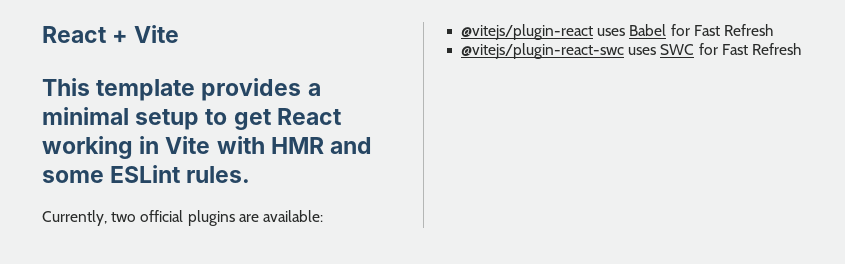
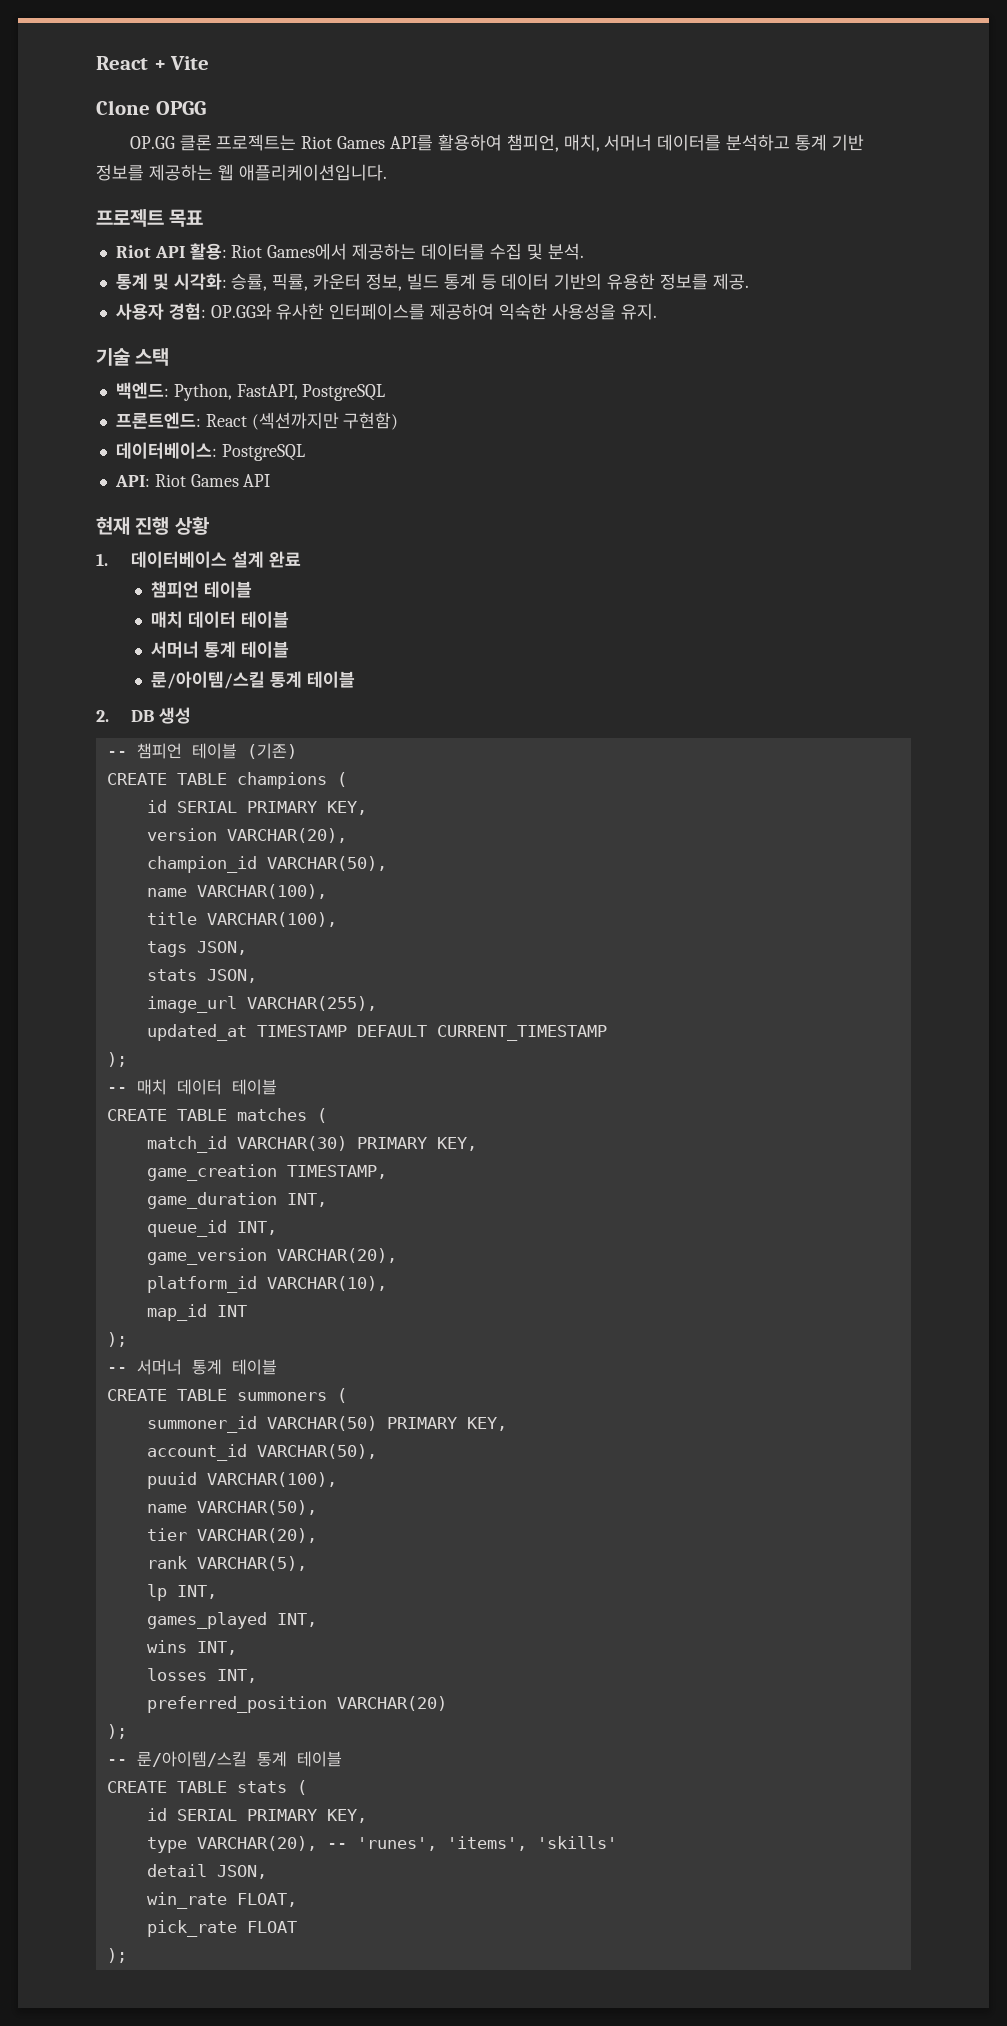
- This template provides a minimal setup to get React working in Vite with HMR and some ESLint rules.
- Currently, two official plugins are available:
- @vitejs/plugin-react uses Babel for Fast Refresh
- @vitejs/plugin-react-swc uses SWC for Fast Refresh
+ Clone OPGG
+ OP.GG 클론 프로젝트는 Riot Games API를 활용하여 챔피언, 매치, 서머너 데이터를 분석하고 통계 기반 정보를 제공하는 웹 애플리케이션입니다.
+ 프로젝트 목표
+ Riot API 활용: Riot Games에서 제공하는 데이터를 수집 및 분석.
+ 통계 및 시각화: 승률, 픽률, 카운터 정보, 빌드 통계 등 데이터 기반의 유용한 정보를 제공.
+ 사용자 경험: OP.GG와 유사한 인터페이스를 제공하여 익숙한 사용성을 유지.
+ 기술 스택
+ 백엔드: Python, FastAPI, PostgreSQL
+ 프론트엔드: React (섹션까지만 구현함)
+ 데이터베이스: PostgreSQL
+ API: Riot Games API
+ 현재 진행 상황
+ 1. 데이터베이스 설계 완료
+ 챔피언 테이블
+ 매치 데이터 테이블
+ 서머너 통계 테이블
+ 룬/아이템/스킬 통계 테이블
+ 2. DB 생성
+ -- 챔피언 테이블 (기존)
+ CREATE TABLE champions (
+ id SERIAL PRIMARY KEY,
+ version VARCHAR(20),
+ champion_id VARCHAR(50),
+ name VARCHAR(100),
+ title VARCHAR(100),
+ tags JSON,
+ stats JSON,
+ image_url VARCHAR(255),
+ updated_at TIMESTAMP DEFAULT CURRENT_TIMESTAMP
+ );
+ -- 매치 데이터 테이블
+ CREATE TABLE matches (
+ match_id VARCHAR(30) PRIMARY KEY,
+ game_creation TIMESTAMP,
+ game_duration INT,
+ queue_id INT,
+ game_version VARCHAR(20),
+ platform_id VARCHAR(10),
+ map_id INT
+ );
+ -- 서머너 통계 테이블
+ CREATE TABLE summoners (
+ summoner_id VARCHAR(50) PRIMARY KEY,
+ account_id VARCHAR(50),
+ puuid VARCHAR(100),
+ name VARCHAR(50),
+ tier VARCHAR(20),
+ rank VARCHAR(5),
+ lp INT,
+ games_played INT,
+ wins INT,
+ losses INT,
+ preferred_position VARCHAR(20)
+ );
+ -- 룬/아이템/스킬 통계 테이블
+ CREATE TABLE stats (
+ id SERIAL PRIMARY KEY,
+ type VARCHAR(20), -- 'runes', 'items', 'skills'
+ detail JSON,
+ win_rate FLOAT,
+ pick_rate FLOAT
+ );

